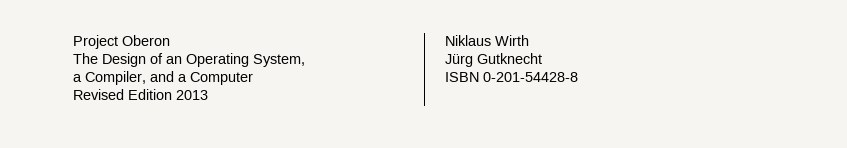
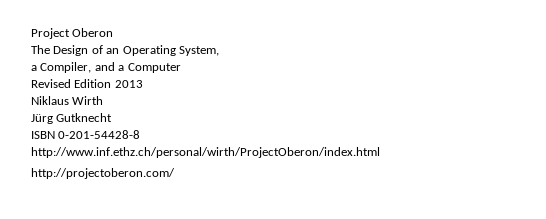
+ http://www.inf.ethz.ch/personal/wirth/ProjectOberon/index.html
+ http://projectoberon.com/

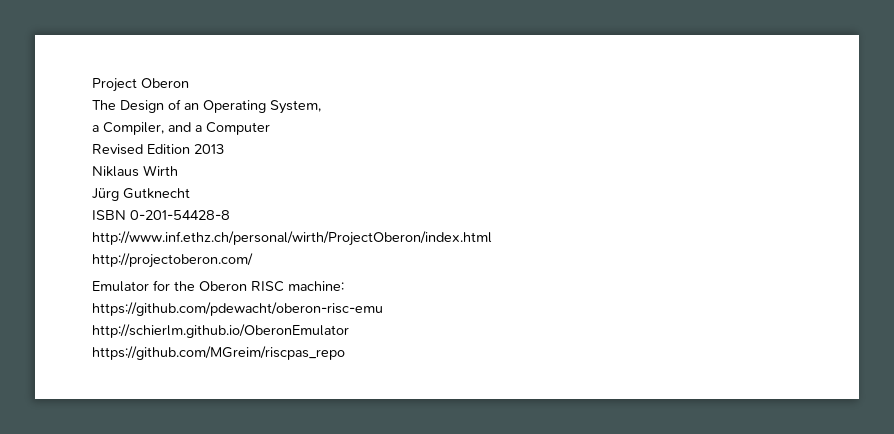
+ Emulator for the Oberon RISC machine:
+ https://github.com/pdewacht/oberon-risc-emu
+ http://schierlm.github.io/OberonEmulator
+ https://github.com/MGreim/riscpas_repo

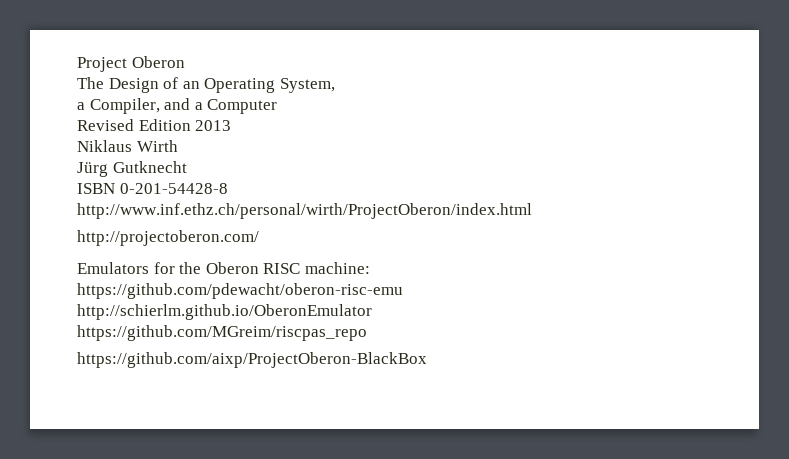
- Emulator for the Oberon RISC machine:
+ Emulators for the Oberon RISC machine:
+ https://github.com/aixp/ProjectOberon-BlackBox

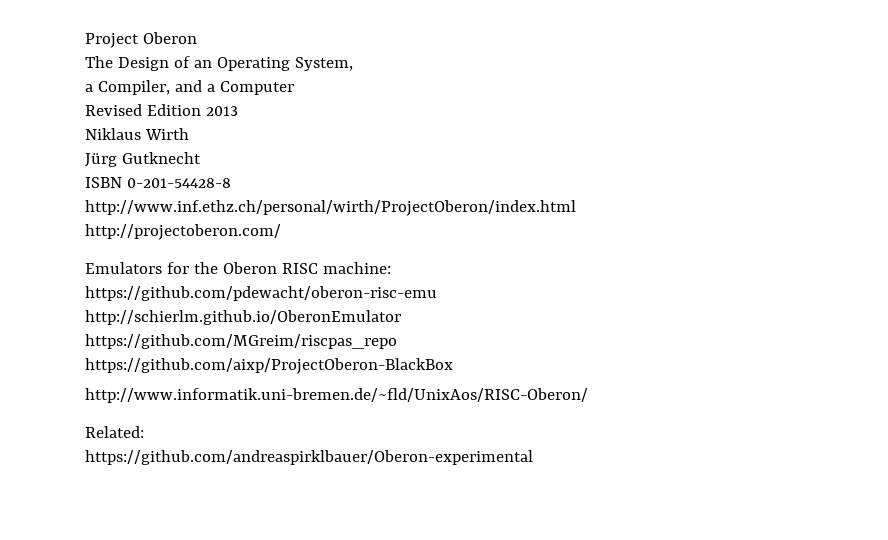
+ http://www.informatik.uni-bremen.de/~fld/UnixAos/RISC-Oberon/
+ Related:
+ https://github.com/andreaspirklbauer/Oberon-experimental

